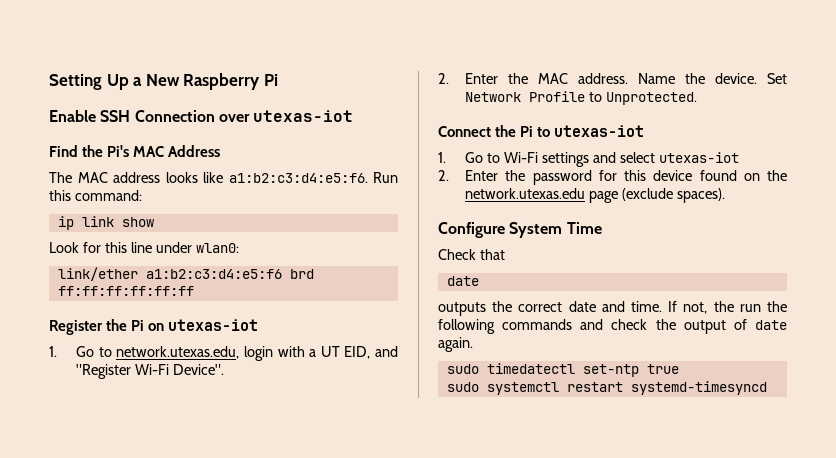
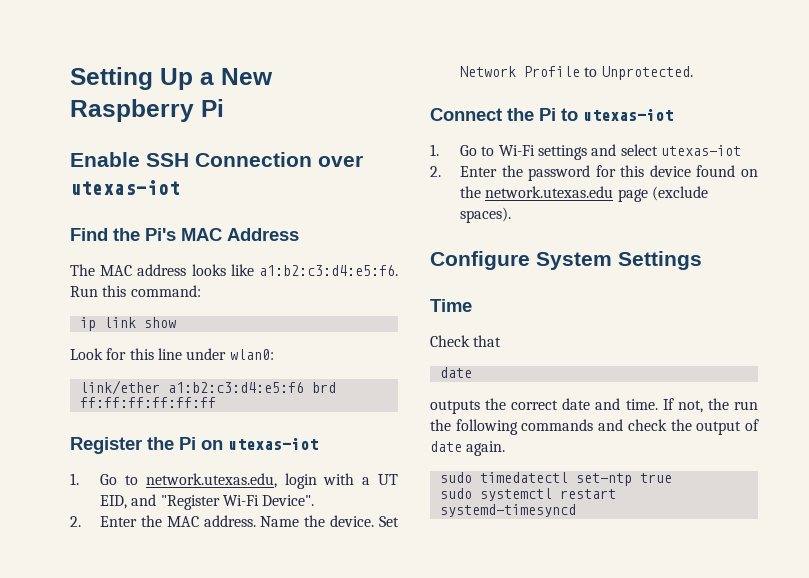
- Configure System Time
+ Configure System Settings
+ Time

